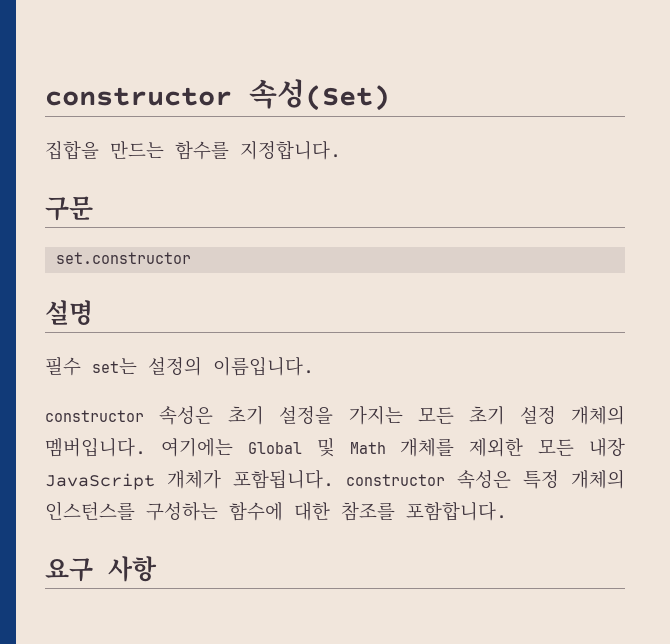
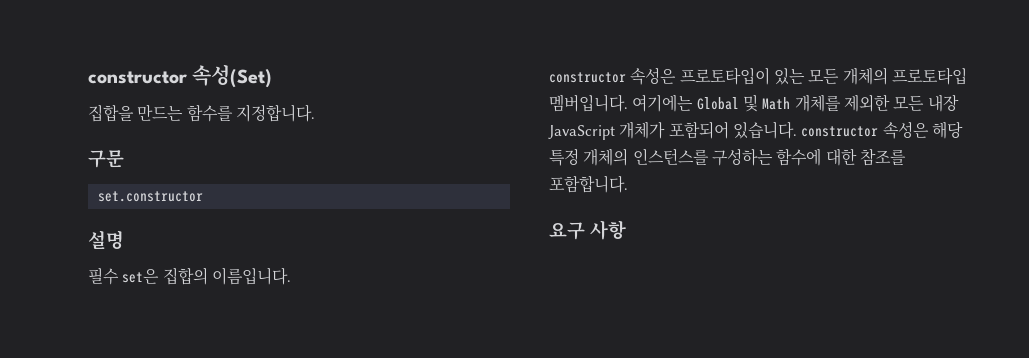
- 필수 set는 설정의 이름입니다.
+ 필수 set은 집합의 이름입니다.
- constructor 속성은 초기 설정을 가지는 모든 초기 설정 개체의 멤버입니다.
+ constructor 속성은 프로토타입이 있는 모든 개체의 프로토타입 멤버입니다.
- 여기에는 Global 및 Math 개체를 제외한 모든 내장 JavaScript 개체가 포함됩니다. constructor 속성은 특정 개체의 인스턴스를 구성하는 함수에 대한 참조를 포함합니다.
+ 여기에는 Global 및 Math 개체를 제외한 모든 내장 JavaScript 개체가 포함되어 있습니다. constructor 속성은 해당 특정 개체의 인스턴스를 구성하는 함수에 대한 참조를 포함합니다.

